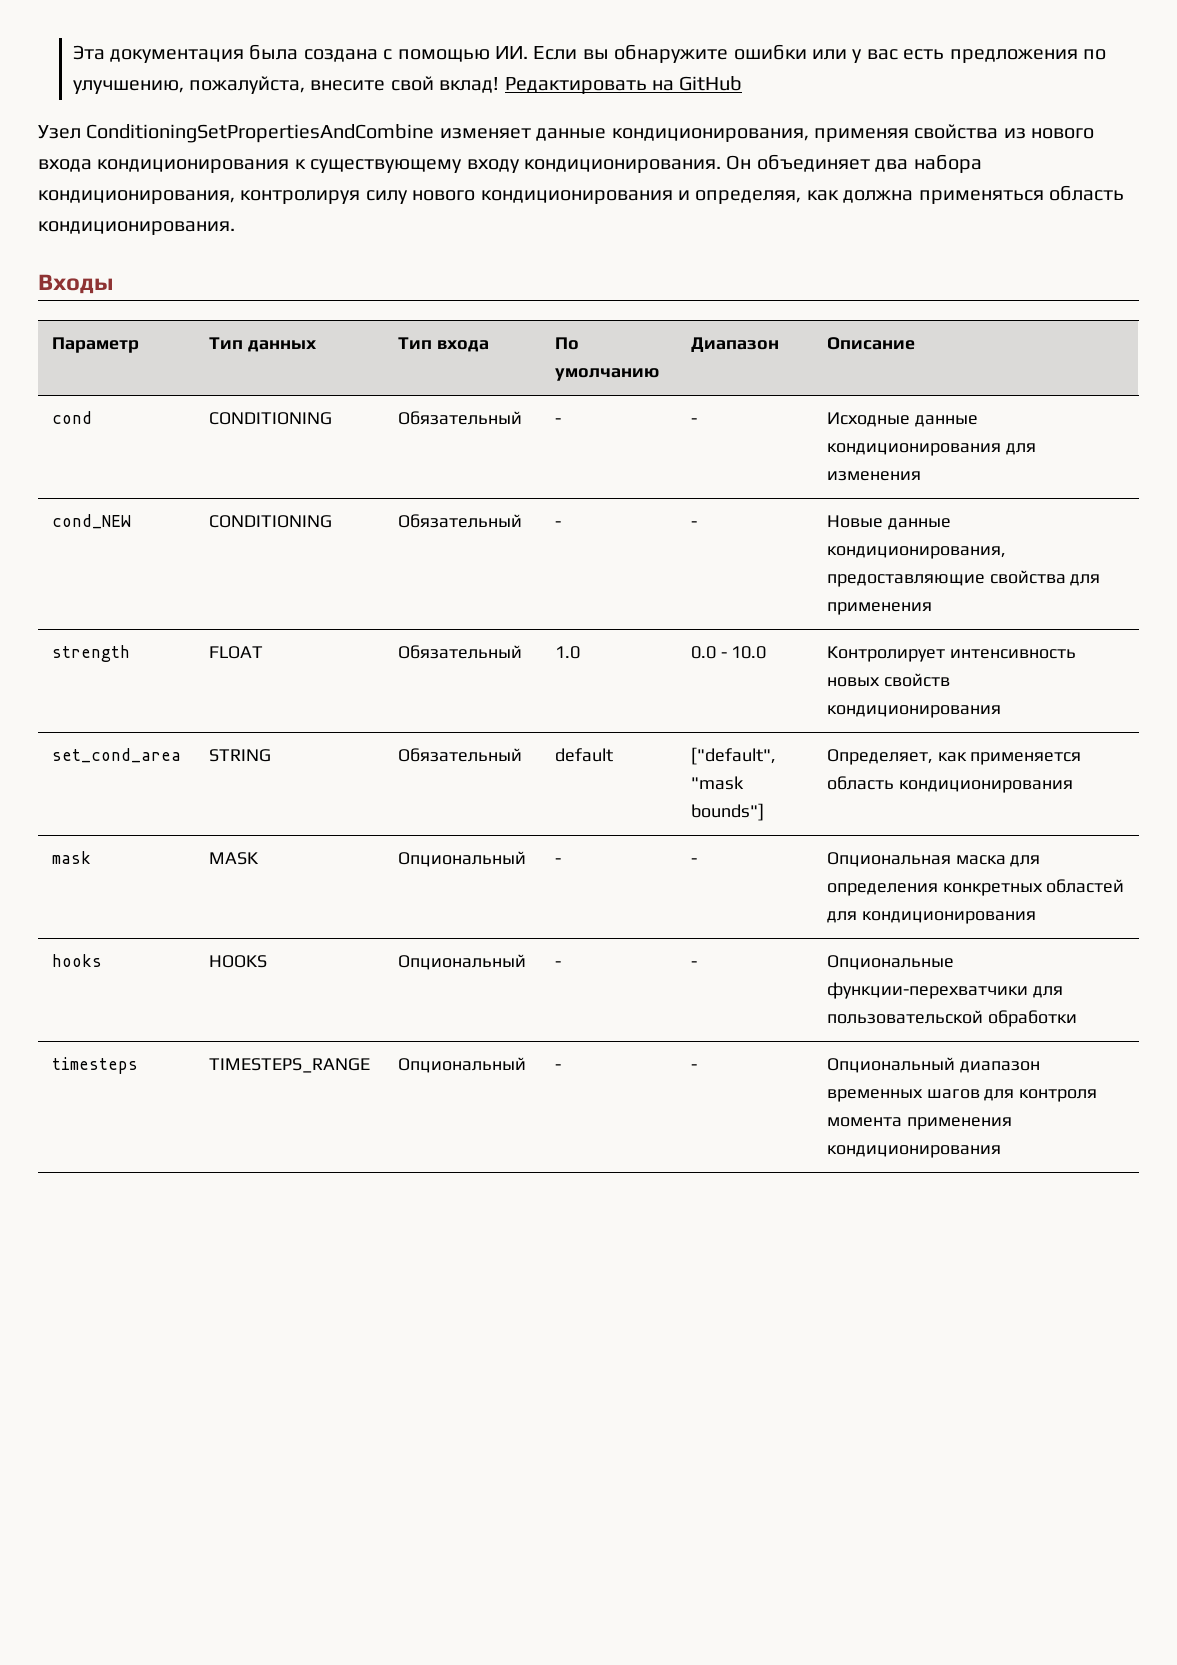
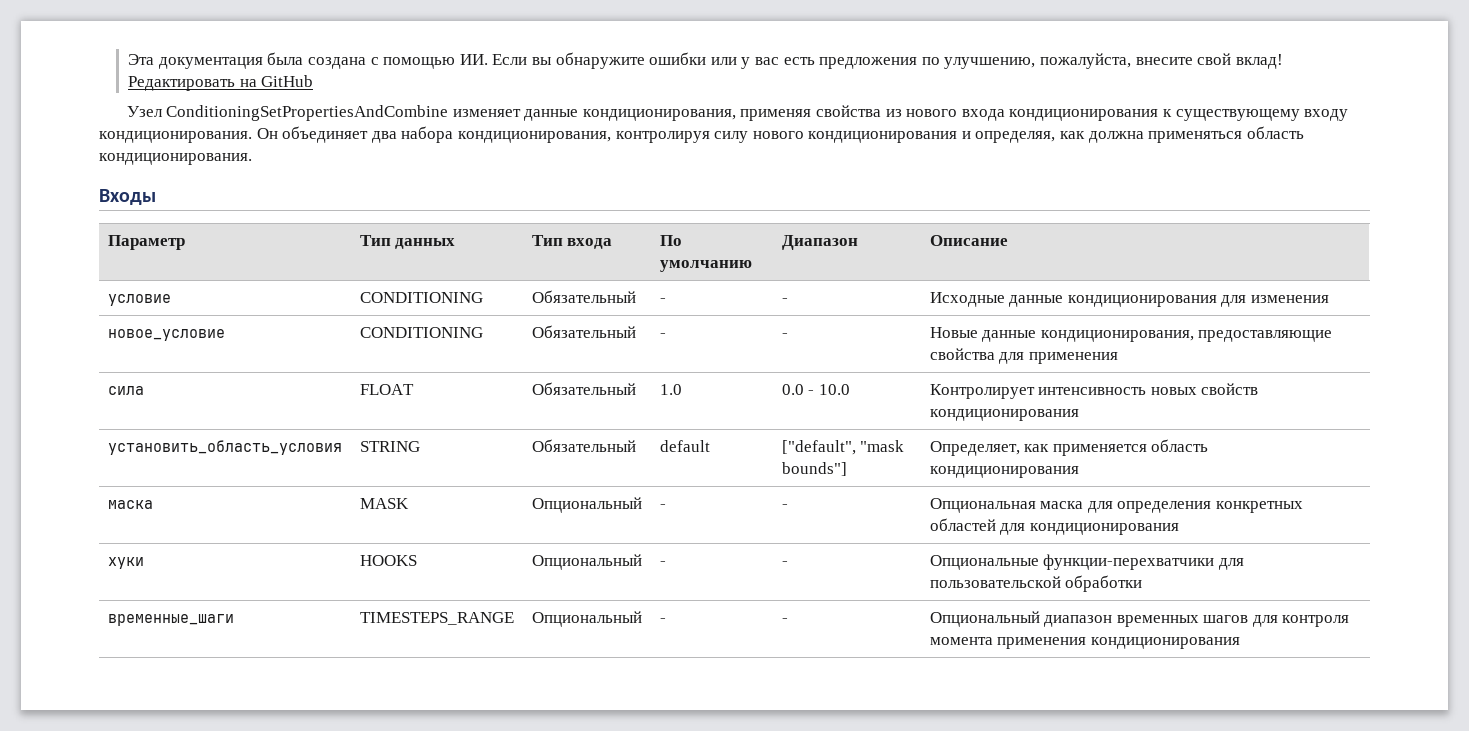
- cond | CONDITIONING | Обязательный | - | - | Исходные данные кондиционирования для изменения
+ условие | CONDITIONING | Обязательный | - | - | Исходные данные кондиционирования для изменения
- cond_NEW | CONDITIONING | Обязательный | - | - | Новые данные кондиционирования, предоставляющие свойства для применения
+ новое_условие | CONDITIONING | Обязательный | - | - | Новые данные кондиционирования, предоставляющие свойства для применения
- strength | FLOAT | Обязательный | 1.0 | 0.0 - 10.0 | Контролирует интенсивность новых свойств кондиционирования
+ сила | FLOAT | Обязательный | 1.0 | 0.0 - 10.0 | Контролирует интенсивность новых свойств кондиционирования
- set_cond_area | STRING | Обязательный | default | ["default", "mask bounds"] | Определяет, как применяется область кондиционирования
+ установить_область_условия | STRING | Обязательный | default | ["default", "mask bounds"] | Определяет, как применяется область кондиционирования
- mask | MASK | Опциональный | - | - | Опциональная маска для определения конкретных областей для кондиционирования
+ маска | MASK | Опциональный | - | - | Опциональная маска для определения конкретных областей для кондиционирования
- hooks | HOOKS | Опциональный | - | - | Опциональные функции-перехватчики для пользовательской обработки
+ хуки | HOOKS | Опциональный | - | - | Опциональные функции-перехватчики для пользовательской обработки
- timesteps | TIMESTEPS_RANGE | Опциональный | - | - | Опциональный диапазон временных шагов для контроля момента применения кондиционирования
+ временные_шаги | TIMESTEPS_RANGE | Опциональный | - | - | Опциональный диапазон временных шагов для контроля момента применения кондиционирования

